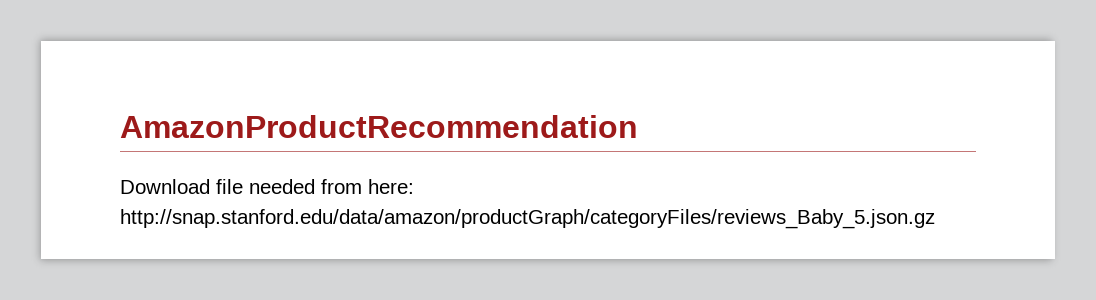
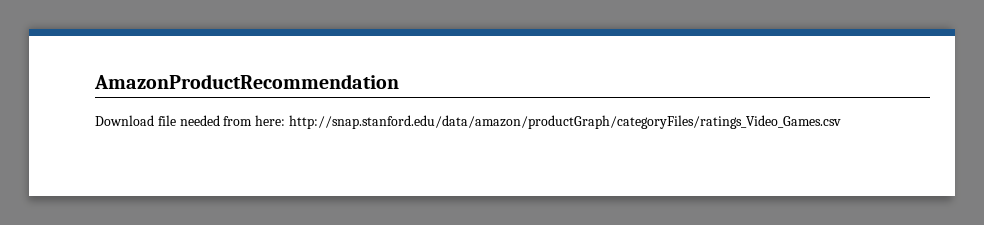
- Download file needed from here: http://snap.stanford.edu/data/amazon/productGraph/categoryFiles/reviews_Baby_5.json.gz
+ Download file needed from here: http://snap.stanford.edu/data/amazon/productGraph/categoryFiles/ratings_Video_Games.csv

